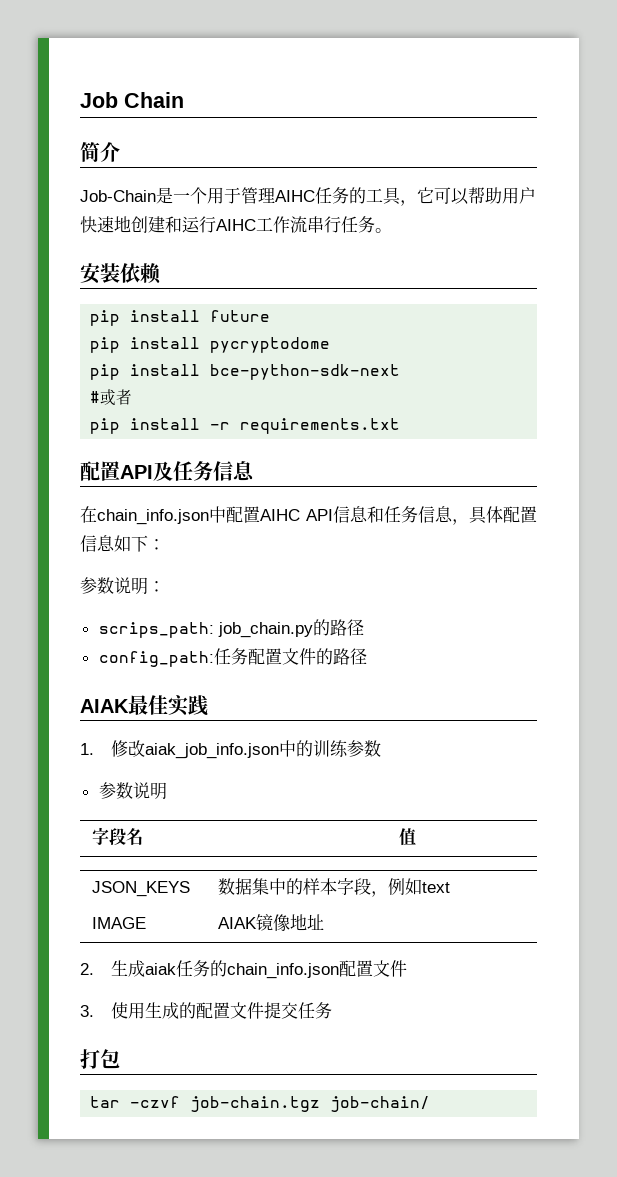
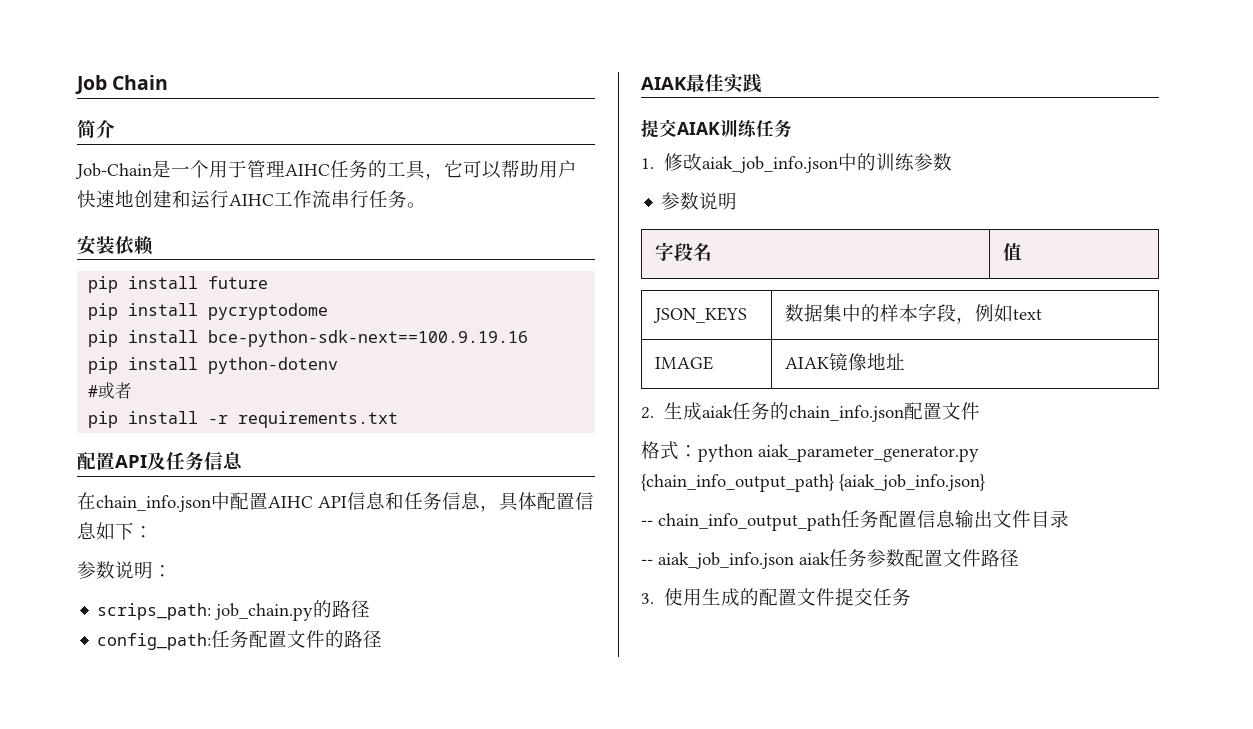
- pip install bce-python-sdk-next
+ pip install bce-python-sdk-next==100.9.19.16
+ pip install python-dotenv
+ 提交AIAK训练任务
+ 格式：python aiak_parameter_generator.py {chain_info_output_path} {aiak_job_info.json}
+ -- chain_info_output_path任务配置信息输出文件目录
+ -- aiak_job_info.json aiak任务参数配置文件路径
- 打包
- tar -czvf job-chain.tgz job-chain/

